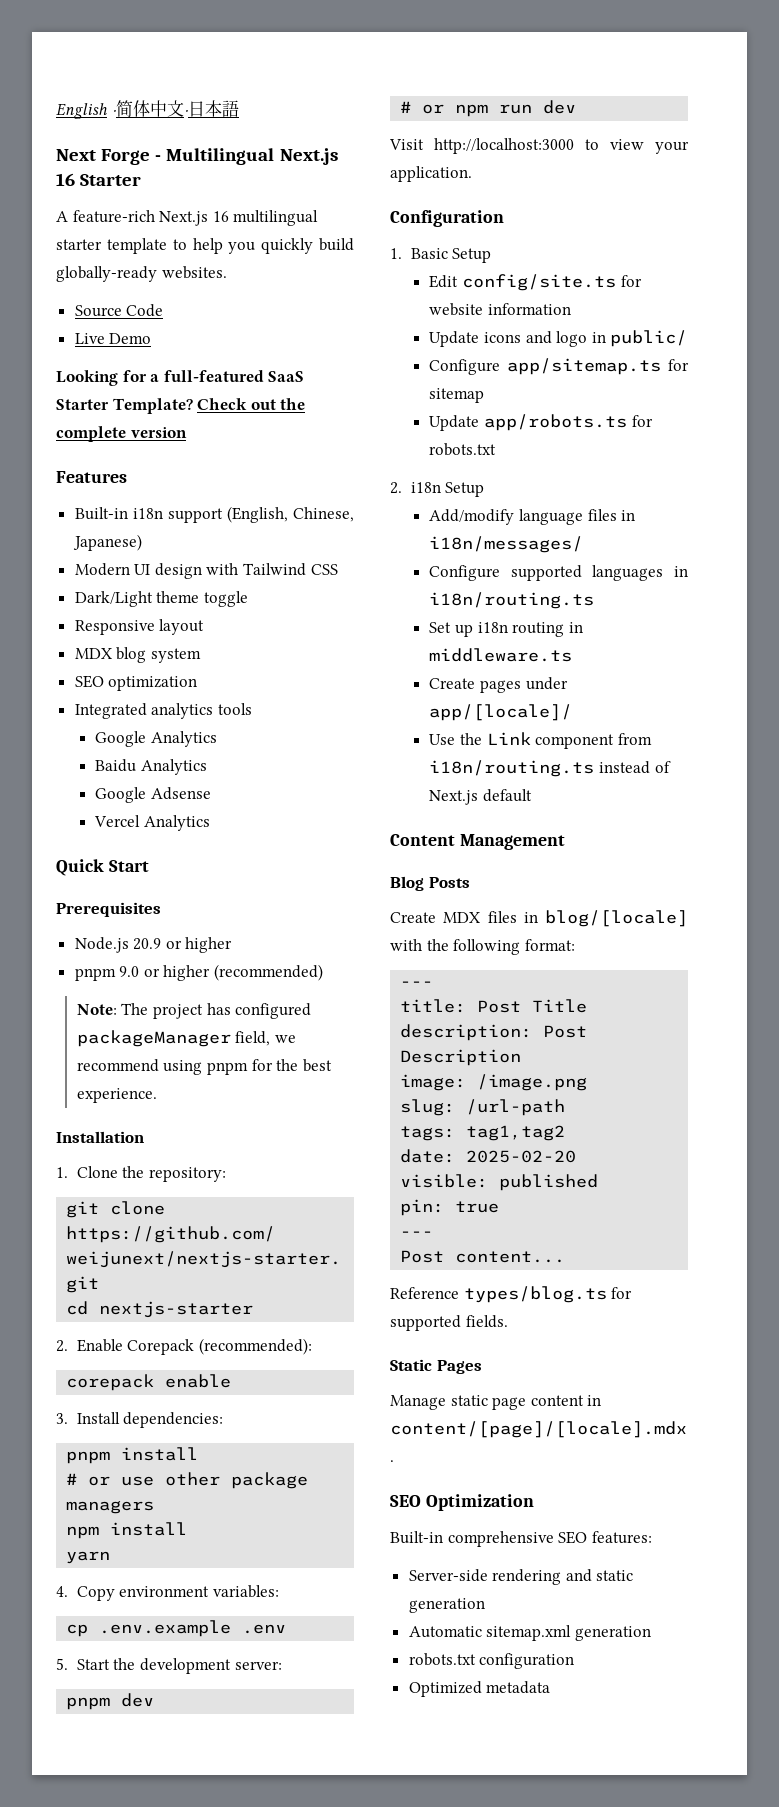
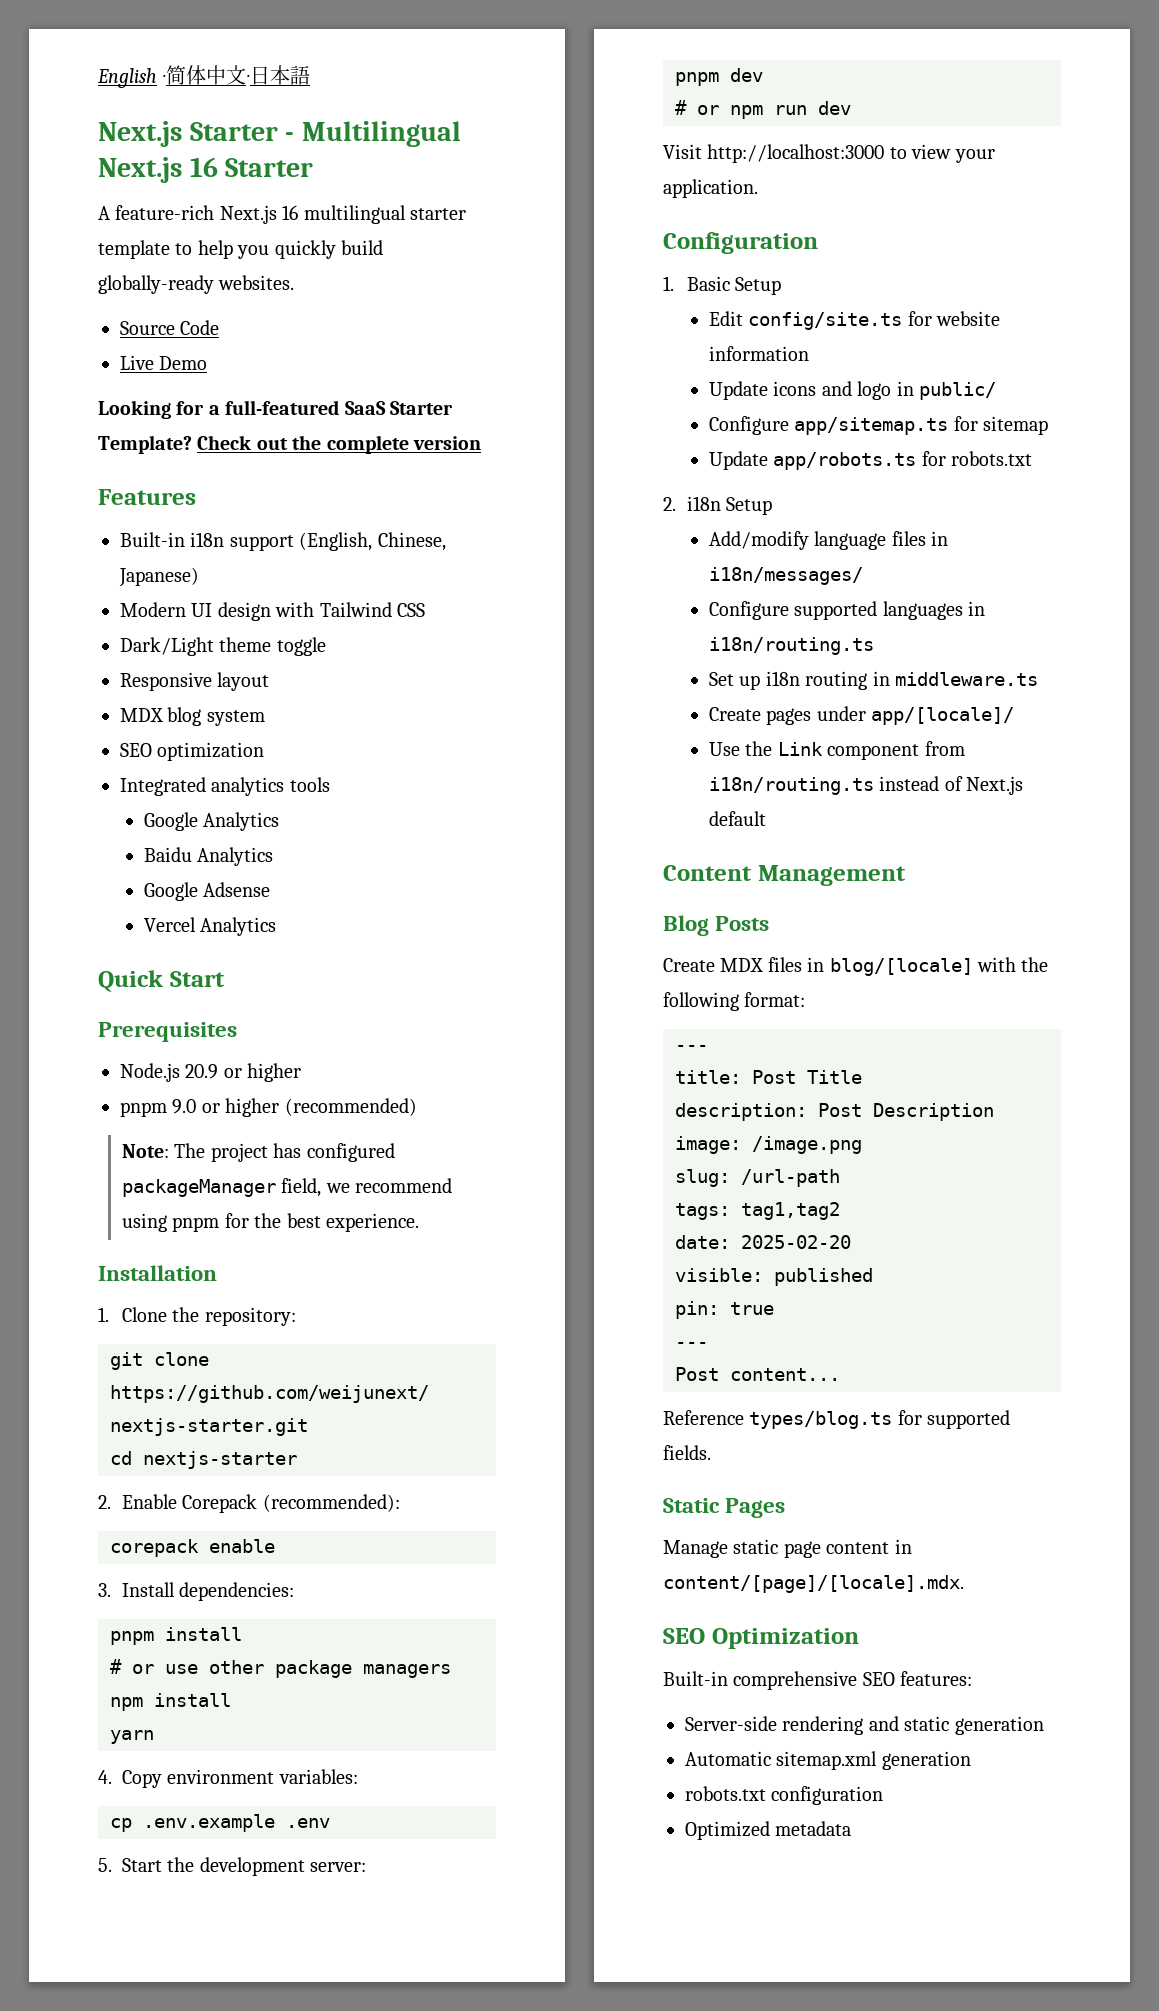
- Next Forge - Multilingual Next.js 16 Starter
+ Next.js Starter - Multilingual Next.js 16 Starter

